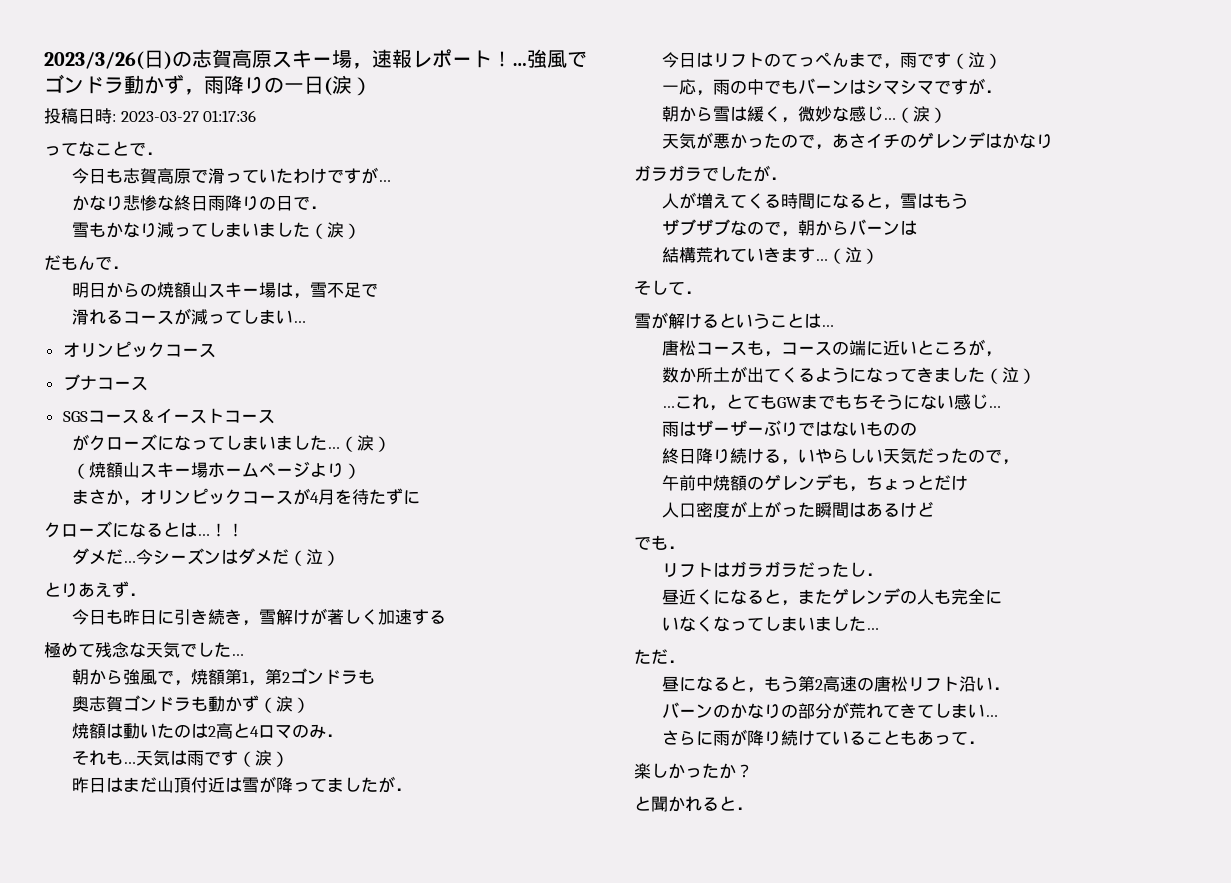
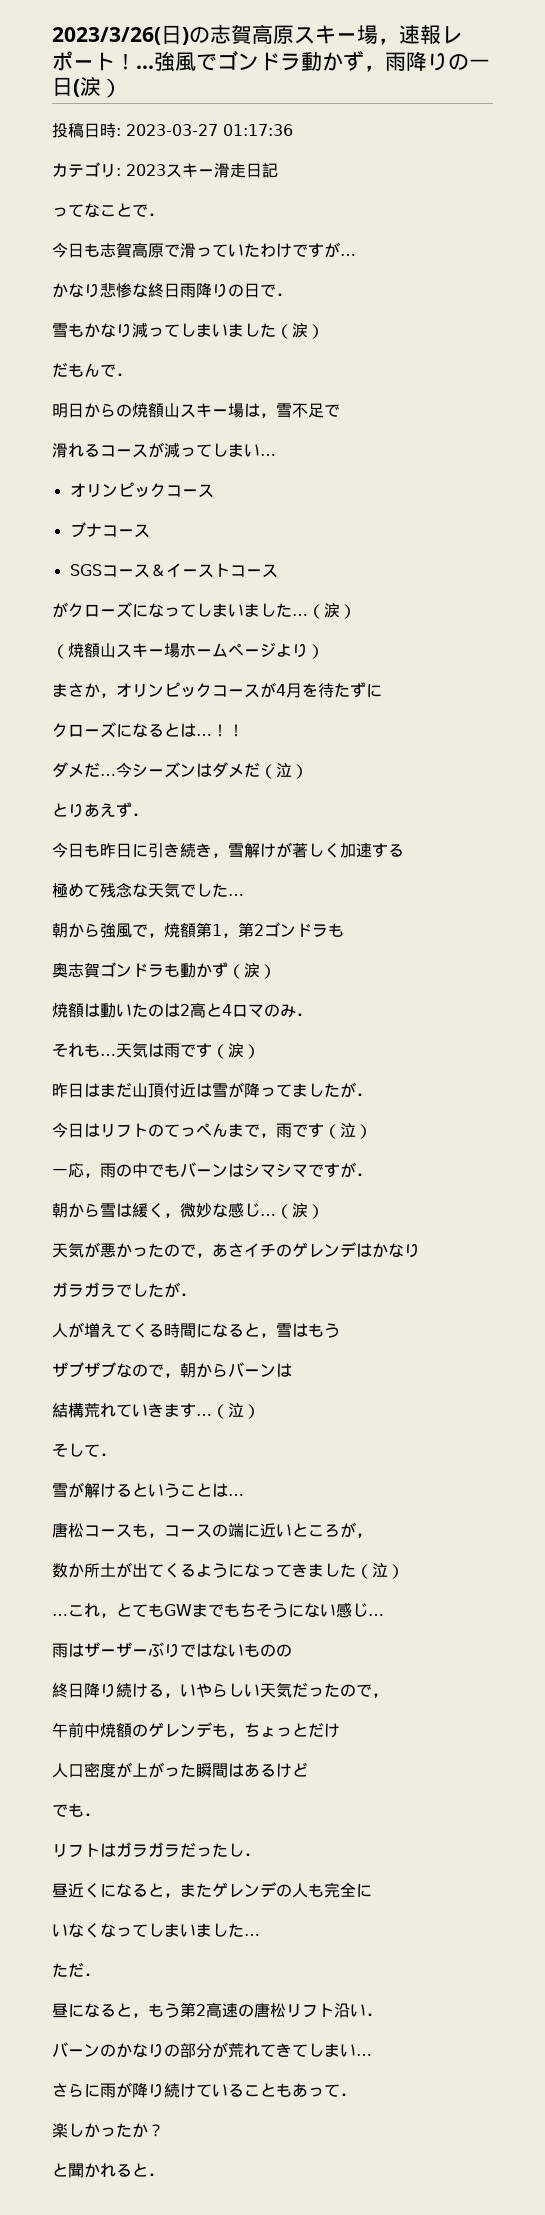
+ カテゴリ: 2023スキー滑走日記

